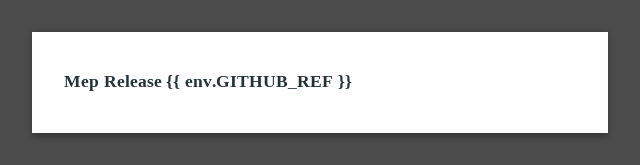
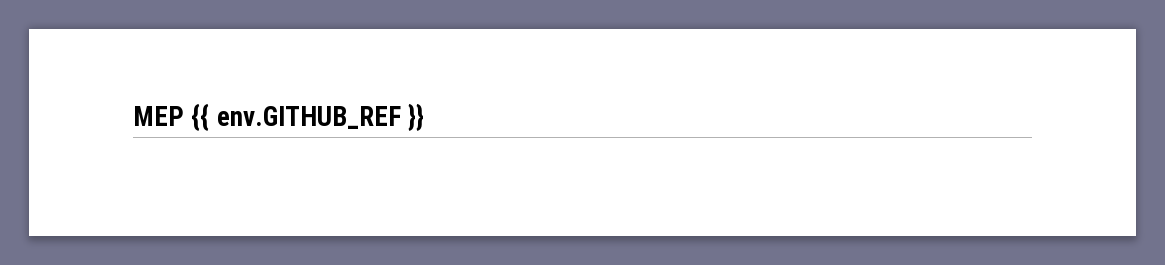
- Mep Release {{ env.GITHUB_REF }}
+ MEP {{ env.GITHUB_REF }}

